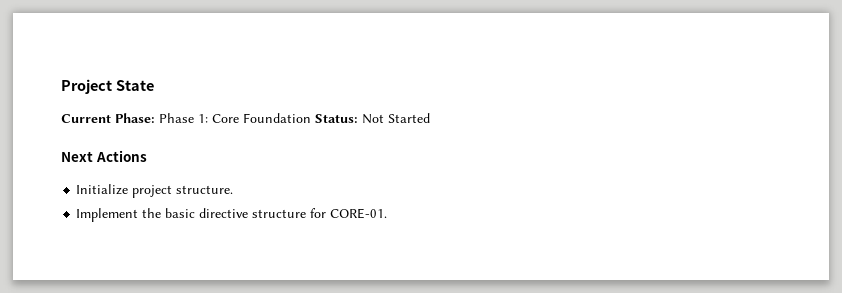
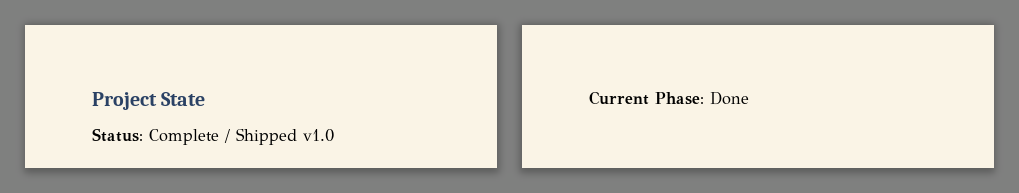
- Current Phase: Phase 1: Core Foundation Status: Not Started
- Next Actions
- Initialize project structure.
- Implement the basic directive structure for CORE-01.
+ Status: Complete / Shipped v1.0
+ Current Phase: Done

